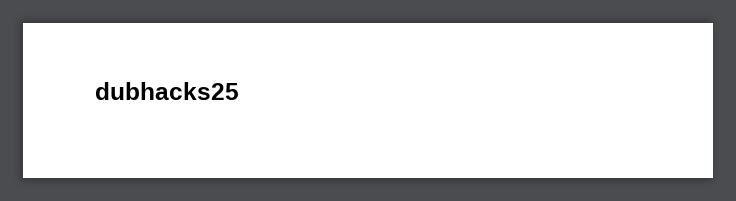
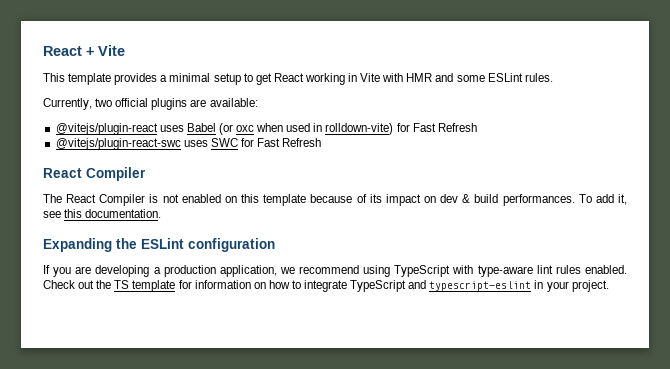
- dubhacks25
+ React + Vite
+ This template provides a minimal setup to get React working in Vite with HMR and some ESLint rules.
+ Currently, two official plugins are available:
+ @vitejs/plugin-react uses Babel (or oxc when used in rolldown-vite) for Fast Refresh
+ @vitejs/plugin-react-swc uses SWC for Fast Refresh
+ React Compiler
+ The React Compiler is not enabled on this template because of its impact on dev & build performances. To add it, see this documentation.
+ Expanding the ESLint configuration
+ If you are developing a production application, we recommend using TypeScript with type-aware lint rules enabled. Check out the TS template for information on how to integrate TypeScript and typescript-eslint in your project.

